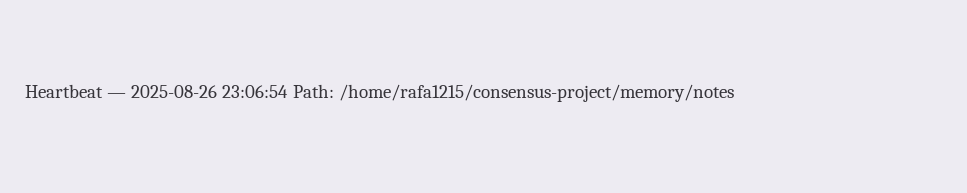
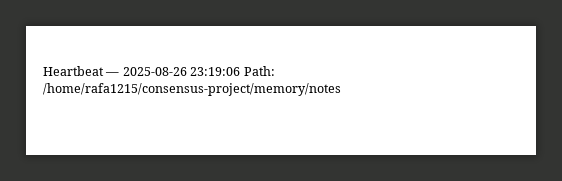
- Heartbeat — 2025-08-26 23:06:54 Path: /home/rafa1215/consensus-project/memory/notes
+ Heartbeat — 2025-08-26 23:19:06 Path: /home/rafa1215/consensus-project/memory/notes

